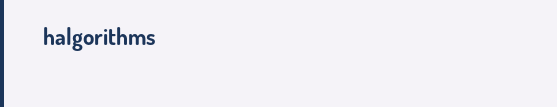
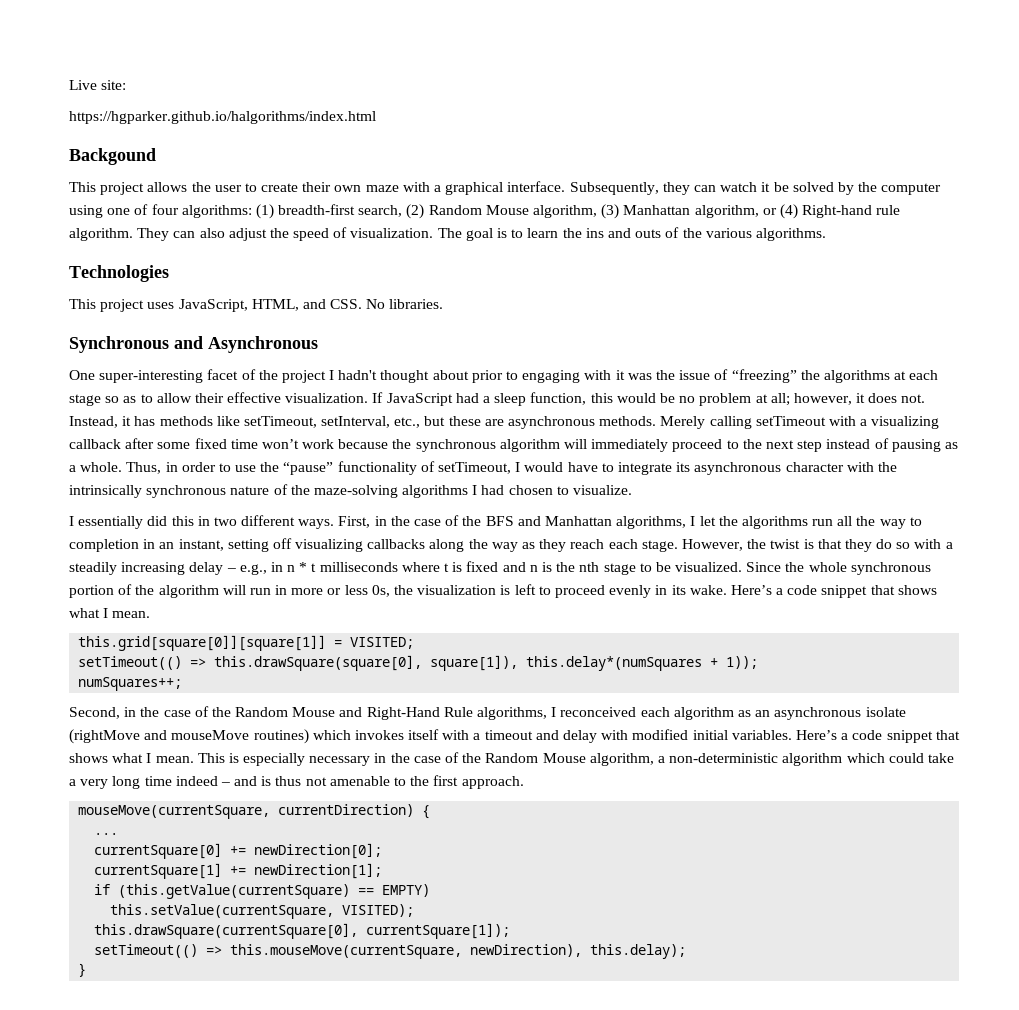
- halgorithms
+ Live site:
+ https://hgparker.github.io/halgorithms/index.html
+ Backgound
+ This project allows the user to create their own maze with a graphical interface. Subsequently, they can watch it be solved by the computer using one of four algorithms: (1) breadth-first search, (2) Random Mouse algorithm, (3) Manhattan algorithm, or (4) Right-hand rule algorithm. They can also adjust the speed of visualization. The goal is to learn the ins and outs of the various algorithms.
+ Technologies
+ This project uses JavaScript, HTML, and CSS. No libraries.
+ Synchronous and Asynchronous
+ One super-interesting facet of the project I hadn't thought about prior to engaging with it was the issue of “freezing” the algorithms at each stage so as to allow their effective visualization. If JavaScript had a sleep function, this would be no problem at all; however, it does not. Instead, it has methods like setTimeout, setInterval, etc., but these are asynchronous methods. Merely calling setTimeout with a visualizing callback after some fixed time won’t work because the synchronous algorithm will immediately proceed to the next step instead of pausing as a whole. Thus, in order to use the “pause” functionality of setTimeout, I would have to integrate its asynchronous character with the intrinsically synchronous nature of the maze-solving algorithms I had chosen to visualize.
+ I essentially did this in two different ways. First, in the case of the BFS and Manhattan algorithms, I let the algorithms run all the way to completion in an instant, setting off visualizing callbacks along the way as they reach each stage. However, the twist is that they do so with a steadily increasing delay – e.g., in n * t milliseconds where t is fixed and n is the nth stage to be visualized. Since the whole synchronous portion of the algorithm will run in more or less 0s, the visualization is left to proceed evenly in its wake. Here’s a code snippet that shows what I mean.
+ this.grid[square[0]][square[1]] = VISITED;
+ setTimeout(() => this.drawSquare(square[0], square[1]), this.delay*(numSquares + 1));
+ numSquares++;
+ Second, in the case of the Random Mouse and Right-Hand Rule algorithms, I reconceived each algorithm as an asynchronous isolate (rightMove and mouseMove routines) which invokes itself with a timeout and delay with modified initial variables. Here’s a code snippet that shows what I mean. This is especially necessary in the case of the Random Mouse algorithm, a non-deterministic algorithm which could take a very long time indeed – and is thus not amenable to the first approach.
+ mouseMove(currentSquare, currentDirection) {
+ ...
+ currentSquare[0] += newDirection[0];
+ currentSquare[1] += newDirection[1];
+ if (this.getValue(currentSquare) == EMPTY)
+ this.setValue(currentSquare, VISITED);
+ this.drawSquare(currentSquare[0], currentSquare[1]);
+ setTimeout(() => this.mouseMove(currentSquare, newDirection), this.delay);
+ }

